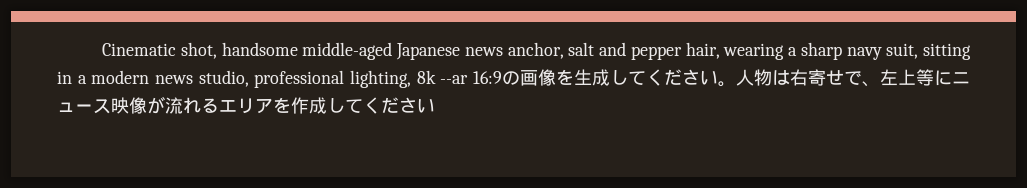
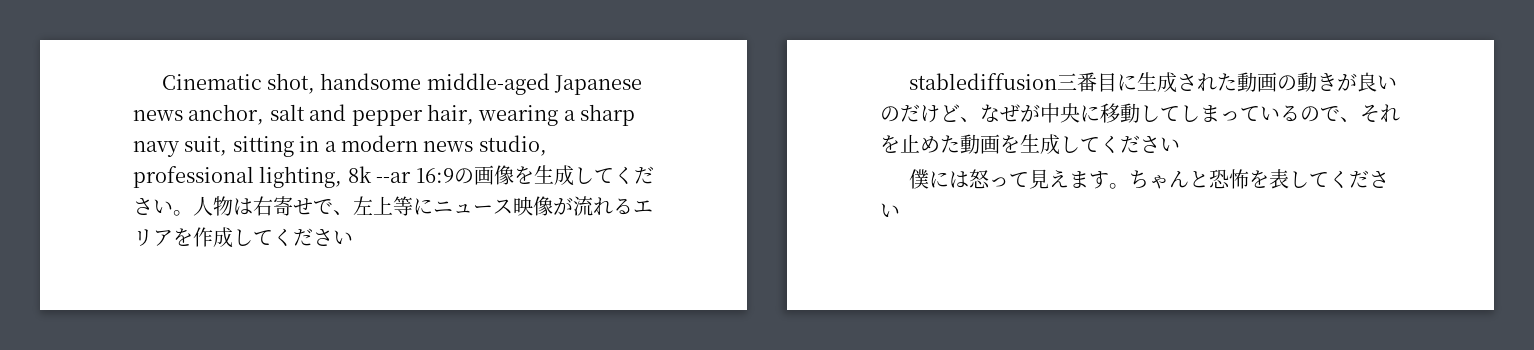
+ stablediffusion三番目に生成された動画の動きが良いのだけど、なぜが中央に移動してしまっているので、それを止めた動画を生成してください
+ 僕には怒って見えます。ちゃんと恐怖を表してください

